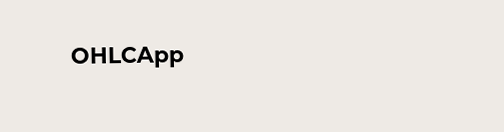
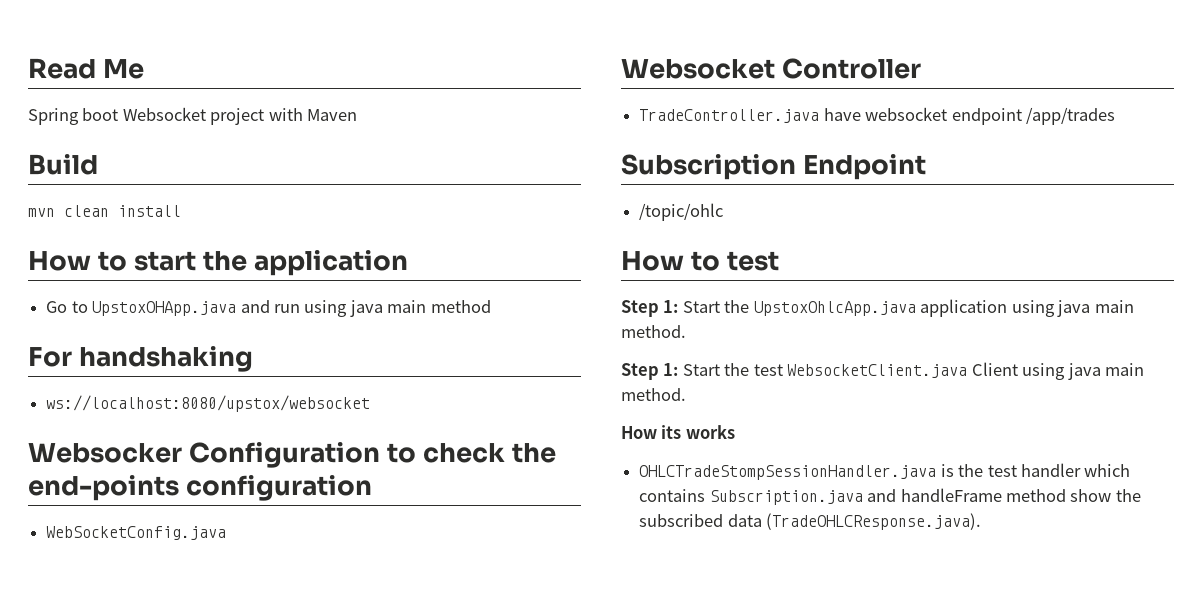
- OHLCApp
+ Read Me
+ Spring boot Websocket project with Maven
+ Build
+ mvn clean install
+ How to start the application
+ Go to UpstoxOHApp.java and run using java main method
+ For handshaking
+ ws://localhost:8080/upstox/websocket
+ Websocker Configuration to check the end-points configuration
+ WebSocketConfig.java
+ Websocket Controller
+ TradeController.java have websocket endpoint /app/trades
+ Subscription Endpoint
+ /topic/ohlc
+ How to test
+ Step 1: Start the UpstoxOhlcApp.java application using java main method.
+ Step 1: Start the test WebsocketClient.java Client using java main method.
+ How its works
+ OHLCTradeStompSessionHandler.java is the test handler which contains Subscription.java and handleFrame method show the subscribed data (TradeOHLCResponse.java).

